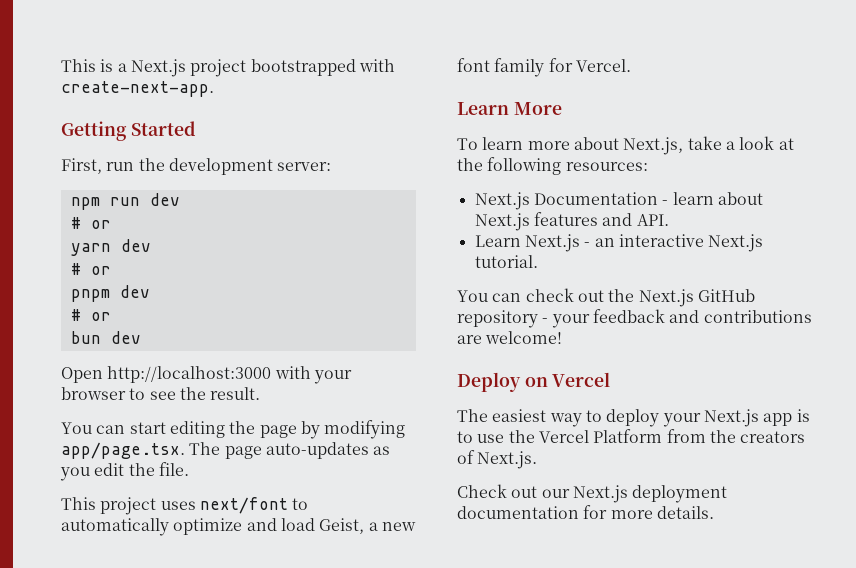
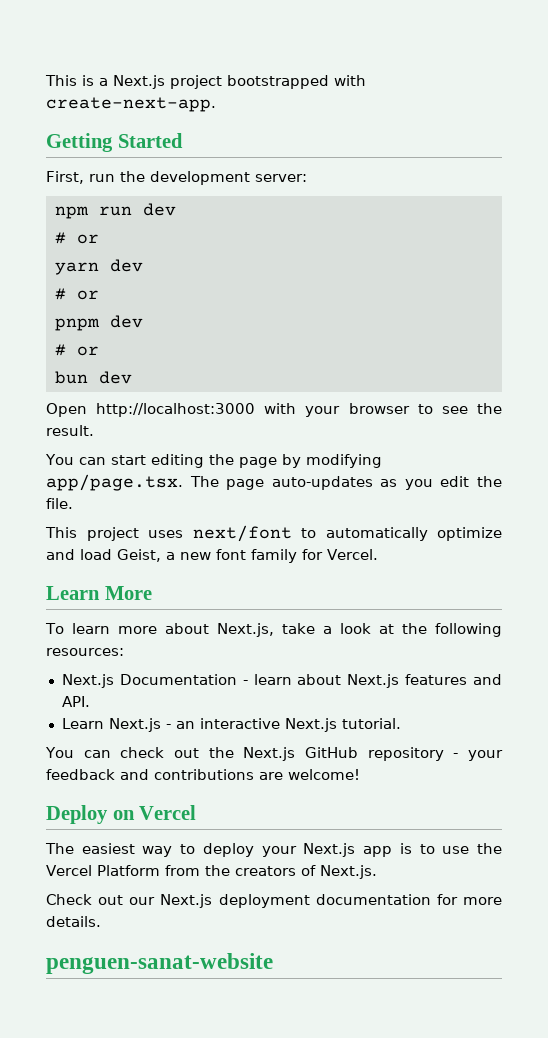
+ penguen-sanat-website

